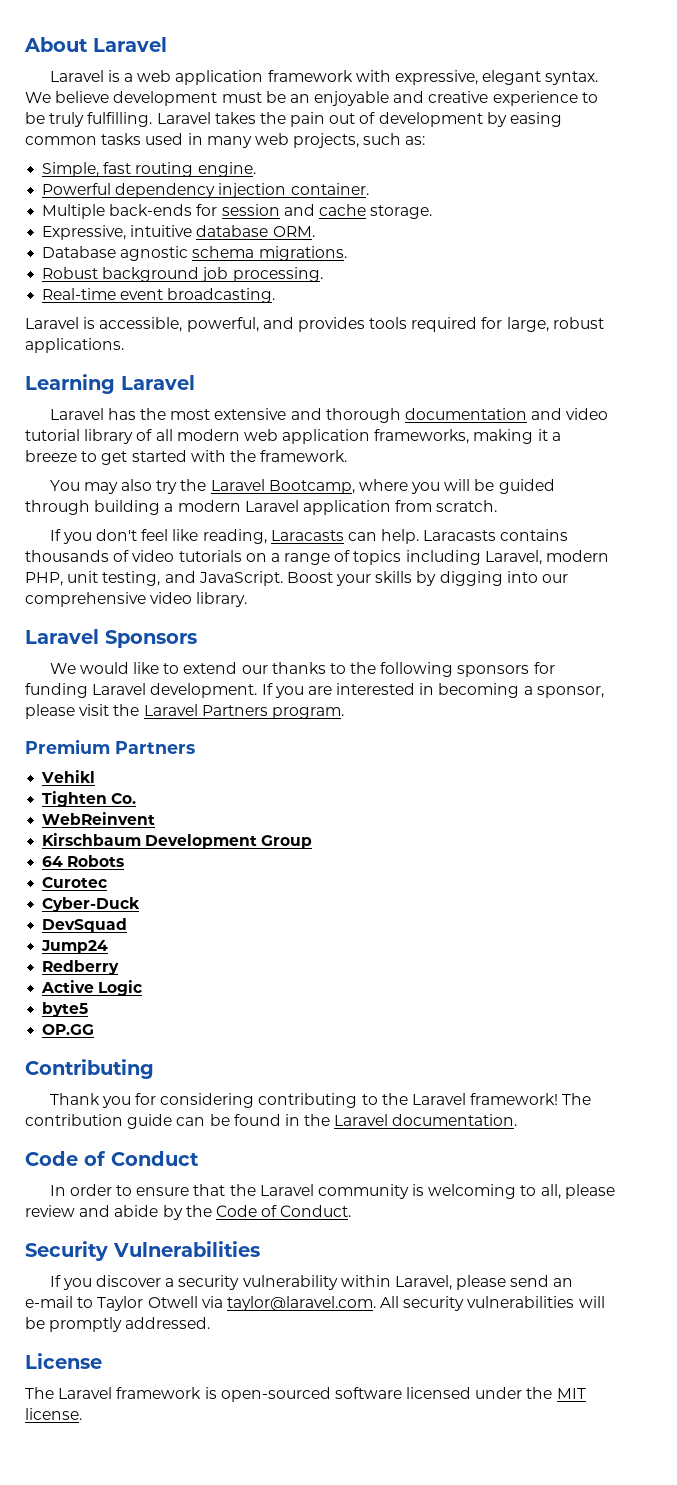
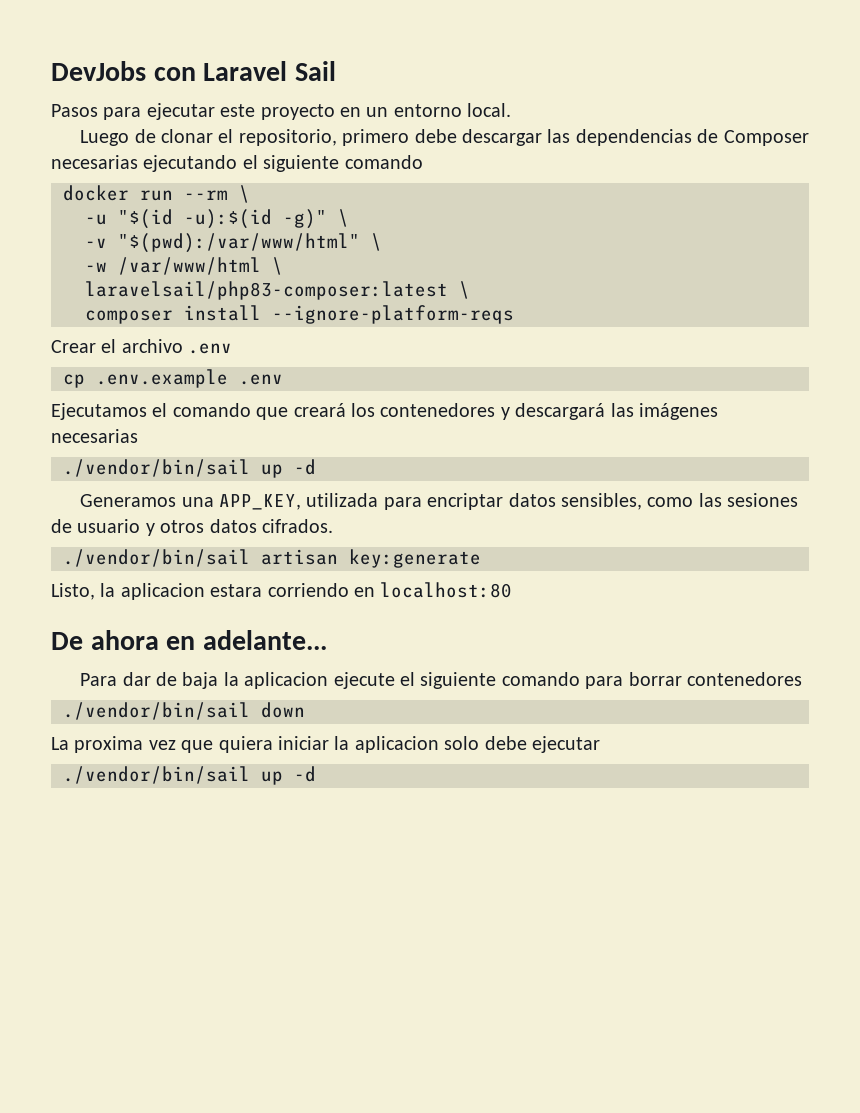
- About Laravel
- Laravel is a web application framework with expressive, elegant syntax. We believe development must be an enjoyable and creative experience to be truly fulfilling. Laravel takes the pain out of development by easing common tasks used in many web projects, such as:
- Simple, fast routing engine.
- Powerful dependency injection container.
- Multiple back-ends for session and cache storage.
- Expressive, intuitive database ORM.
- Database agnostic schema migrations.
- Robust background job processing.
- Real-time event broadcasting.
- Laravel is accessible, powerful, and provides tools required for large, robust applications.
- Learning Laravel
- Laravel has the most extensive and thorough documentation and video tutorial library of all modern web application frameworks, making it a breeze to get started with the framework.
- You may also try the Laravel Bootcamp, where you will be guided through building a modern Laravel application from scratch.
- If you don't feel like reading, Laracasts can help. Laracasts contains thousands of video tutorials on a range of topics including Laravel, modern PHP, unit testing, and JavaScript. Boost your skills by digging into our comprehensive video library.
- Laravel Sponsors
- We would like to extend our thanks to the following sponsors for funding Laravel development. If you are interested in becoming a sponsor, please visit the Laravel Partners program.
- Premium Partners
- Vehikl
- Tighten Co.
- WebReinvent
- Kirschbaum Development Group
- 64 Robots
- Curotec
- Cyber-Duck
- DevSquad
- Jump24
- Redberry
- Active Logic
- byte5
- OP.GG
- Contributing
- Thank you for considering contributing to the Laravel framework! The contribution guide can be found in the Laravel documentation.
- Code of Conduct
- In order to ensure that the Laravel community is welcoming to all, please review and abide by the Code of Conduct.
- Security Vulnerabilities
- If you discover a security vulnerability within Laravel, please send an e-mail to Taylor Otwell via taylor@laravel.com. All security vulnerabilities will be promptly addressed.
- License
- The Laravel framework is open-sourced software licensed under the MIT license.
+ DevJobs con Laravel Sail
+ Pasos para ejecutar este proyecto en un entorno local.
+ Luego de clonar el repositorio, primero debe descargar las dependencias de Composer necesarias ejecutando el siguiente comando
+ docker run --rm \
+ -u "$(id -u):$(id -g)" \
+ -v "$(pwd):/var/www/html" \
+ -w /var/www/html \
+ laravelsail/php83-composer:latest \
+ composer install --ignore-platform-reqs
+ Crear el archivo .env
+ cp .env.example .env
+ Ejecutamos el comando que creará los contenedores y descargará las imágenes necesarias
+ ./vendor/bin/sail up -d
+ Generamos una APP_KEY, utilizada para encriptar datos sensibles, como las sesiones de usuario y otros datos cifrados.
+ ./vendor/bin/sail artisan key:generate
+ Listo, la aplicacion estara corriendo en localhost:80
+ De ahora en adelante...
+ Para dar de baja la aplicacion ejecute el siguiente comando para borrar contenedores
+ ./vendor/bin/sail down
+ La proxima vez que quiera iniciar la aplicacion solo debe ejecutar
+ ./vendor/bin/sail up -d

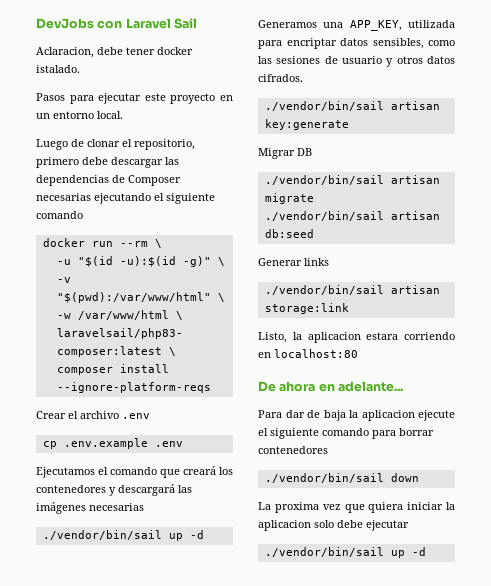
+ Aclaracion, debe tener docker istalado.
+ Migrar DB
+ ./vendor/bin/sail artisan migrate
+ ./vendor/bin/sail artisan db:seed
+ Generar links
+ ./vendor/bin/sail artisan storage:link

